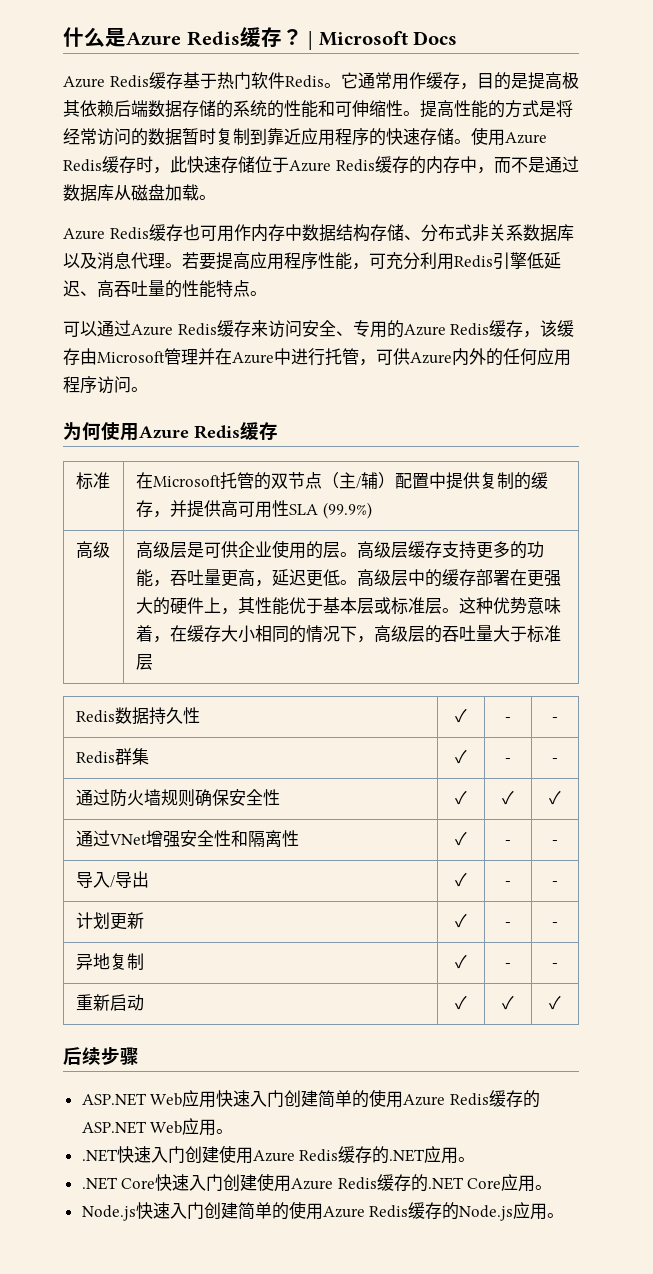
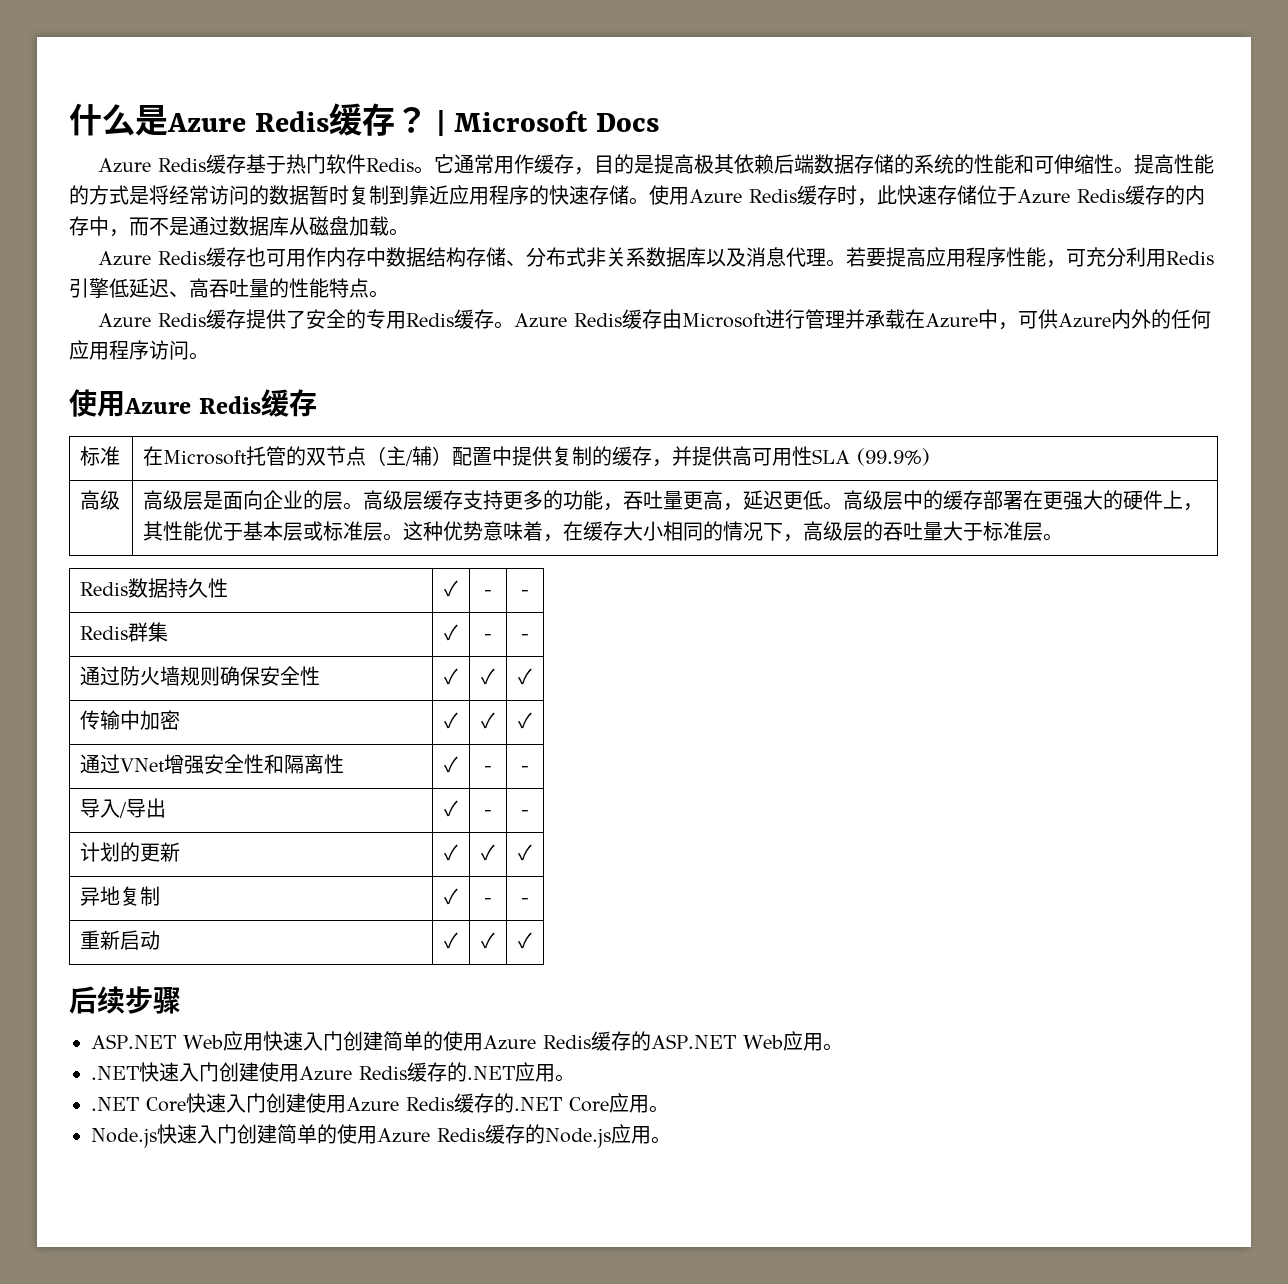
- 可以通过Azure Redis缓存来访问安全、专用的Azure Redis缓存，该缓存由Microsoft管理并在Azure中进行托管，可供Azure内外的任何应用程序访问。
- 为何使用Azure Redis缓存
+ Azure Redis缓存提供了安全的专用Redis缓存。Azure Redis缓存由Microsoft进行管理并承载在Azure中，可供Azure内外的任何应用程序访问。
+ 使用Azure Redis缓存
- 高级层是可供企业使用的层。
+ 高级层是面向企业的层。
- 这种优势意味着，在缓存大小相同的情况下，高级层的吞吐量大于标准层
+ 这种优势意味着，在缓存大小相同的情况下，高级层的吞吐量大于标准层。
+ 传输中加密 | ✓ | ✓ | ✓
- 计划更新 | ✓ | - | -
+ 计划的更新 | ✓ | ✓ | ✓

